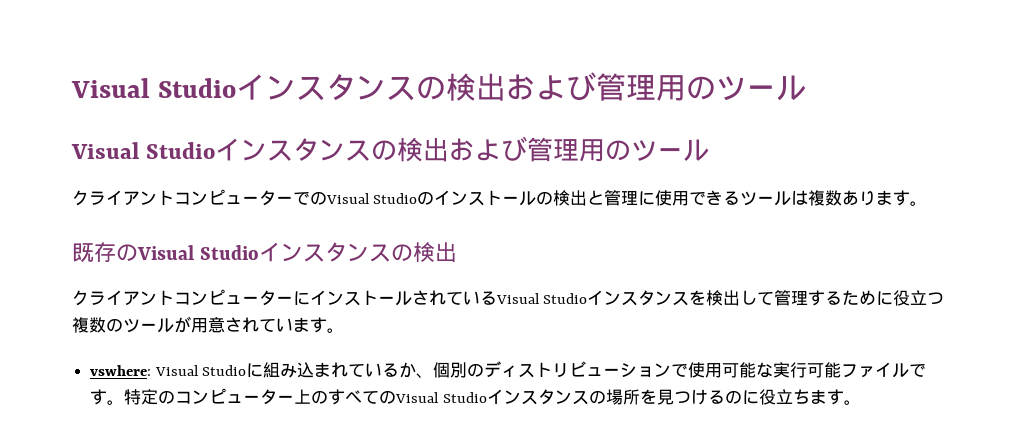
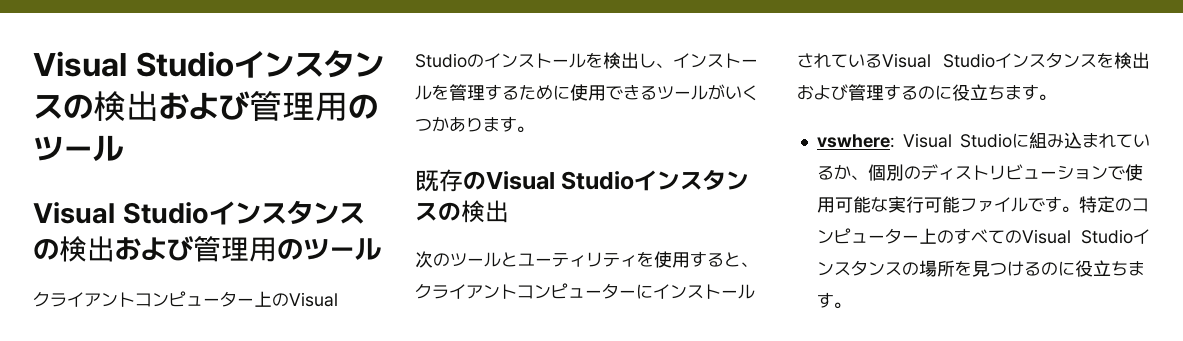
- クライアントコンピューターでのVisual Studioのインストールの検出と管理に使用できるツールは複数あります。
+ クライアントコンピューター上のVisual Studioのインストールを検出し、インストールを管理するために使用できるツールがいくつかあります。
- クライアントコンピューターにインストールされているVisual Studioインスタンスを検出して管理するために役立つ複数のツールが用意されています。
+ 次のツールとユーティリティを使用すると、クライアントコンピューターにインストールされているVisual Studioインスタンスを検出および管理するのに役立ちます。

